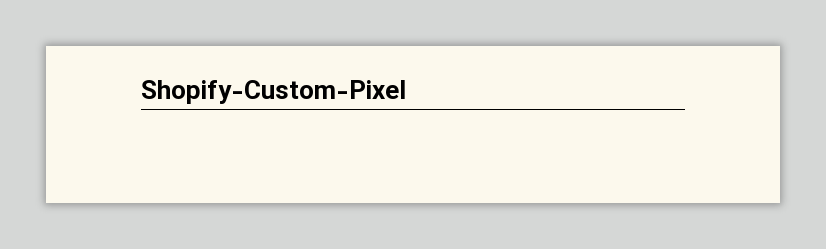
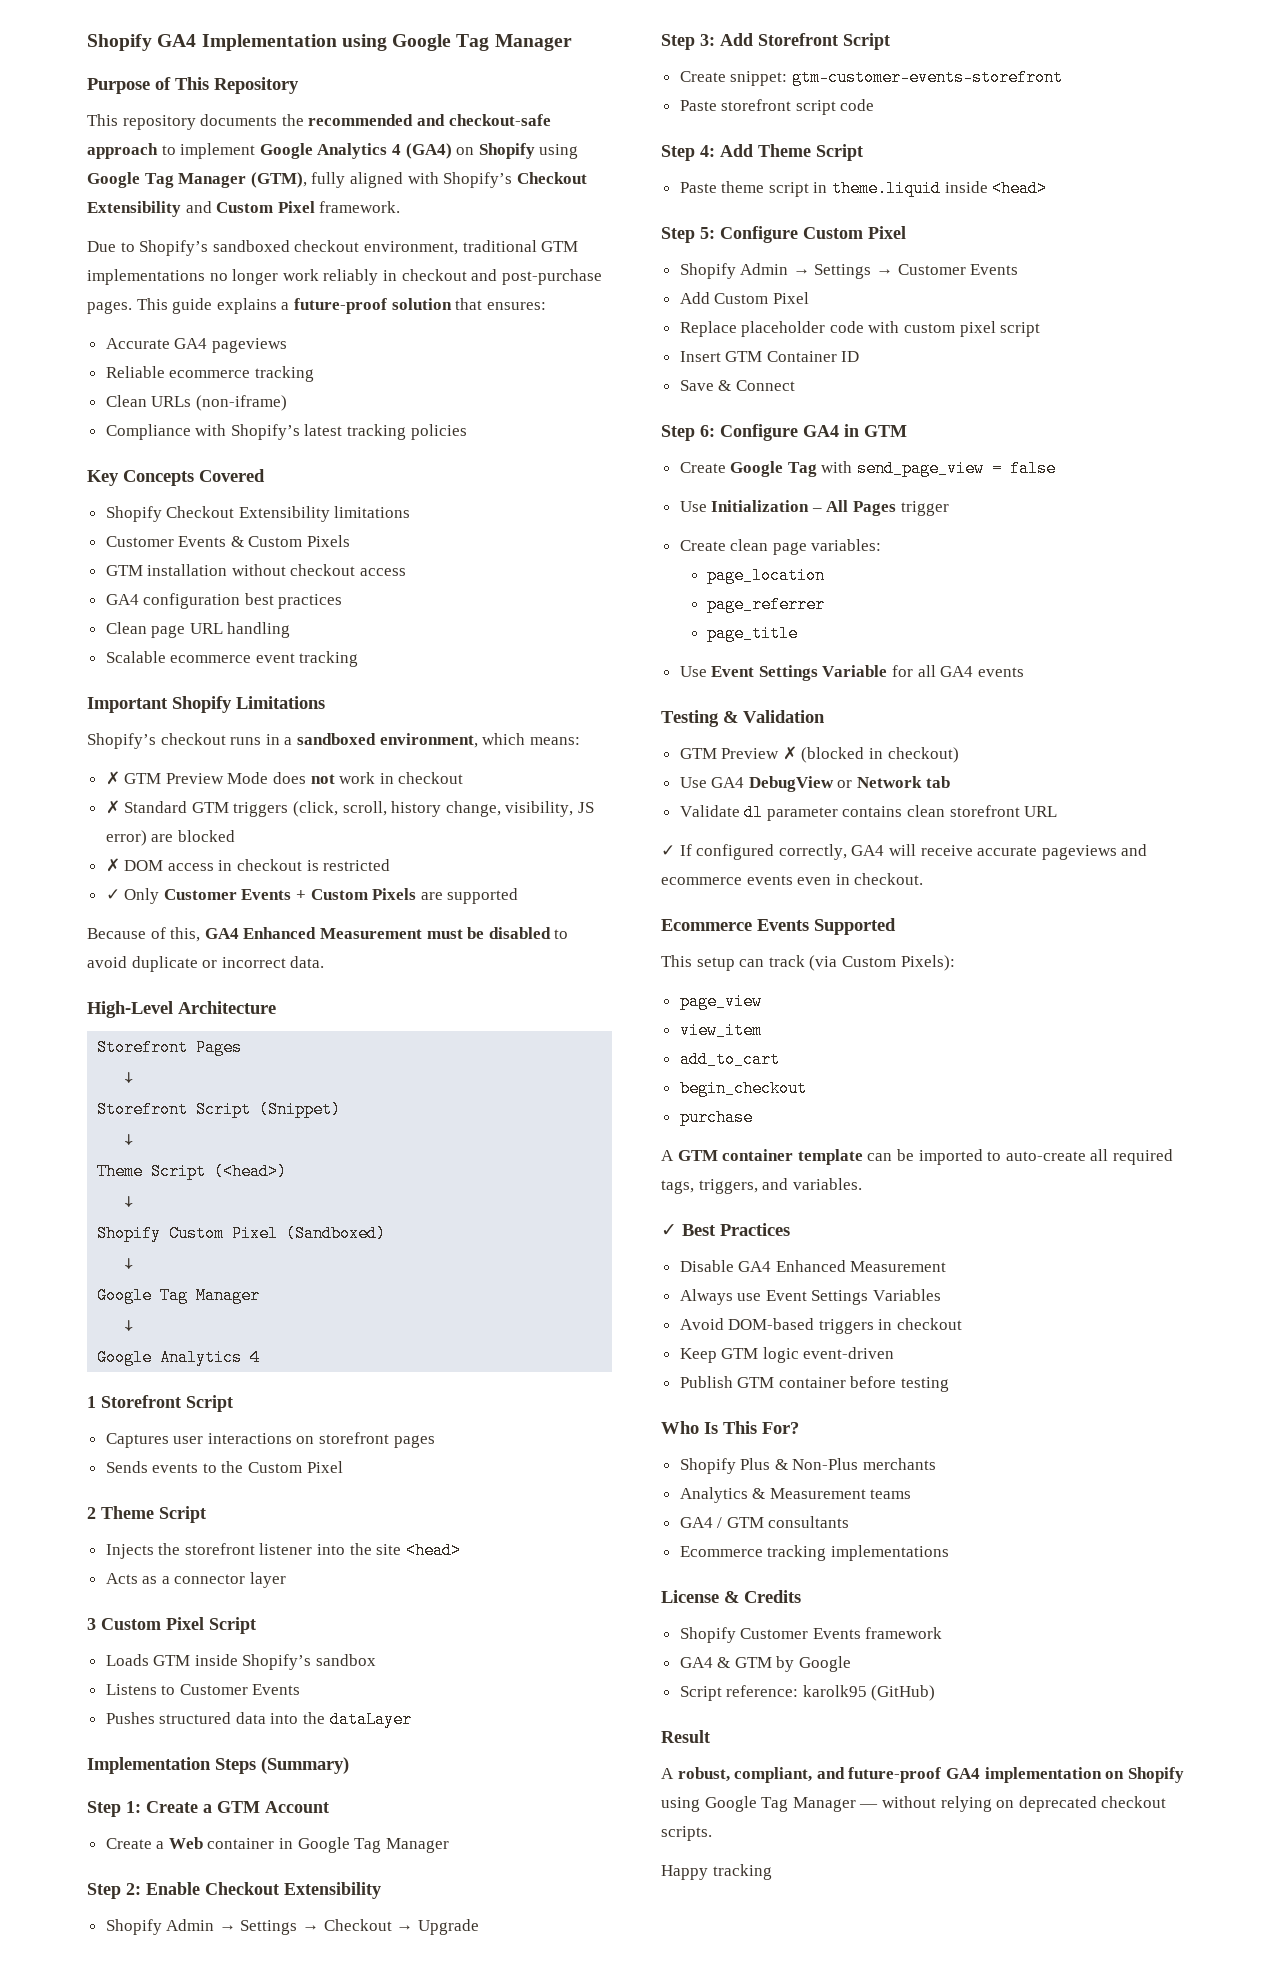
- Shopify-Custom-Pixel
+ Shopify GA4 Implementation using Google Tag Manager
+ Purpose of This Repository
+ This repository documents the recommended and checkout-safe approach to implement Google Analytics 4 (GA4) on Shopify using Google Tag Manager (GTM), fully aligned with Shopify’s Checkout Extensibility and Custom Pixel framework.
+ Due to Shopify’s sandboxed checkout environment, traditional GTM implementations no longer work reliably in checkout and post-purchase pages. This guide explains a future-proof solution that ensures:
+ Accurate GA4 pageviews
+ Reliable ecommerce tracking
+ Clean URLs (non-iframe)
+ Compliance with Shopify’s latest tracking policies
+ Key Concepts Covered
+ Shopify Checkout Extensibility limitations
+ Customer Events & Custom Pixels
+ GTM installation without checkout access
+ GA4 configuration best practices
+ Clean page URL handling
+ Scalable ecommerce event tracking
+ Important Shopify Limitations
+ Shopify’s checkout runs in a sandboxed environment, which means:
+ ✗ GTM Preview Mode does not work in checkout
+ ✗ Standard GTM triggers (click, scroll, history change, visibility, JS error) are blocked
+ ✗ DOM access in checkout is restricted
+ ✓ Only Customer Events + Custom Pixels are supported
+ Because of this, GA4 Enhanced Measurement must be disabled to avoid duplicate or incorrect data.
+ High-Level Architecture
+ Storefront Pages
+ ↓
+ Storefront Script (Snippet)
+ ↓
+ Theme Script (<head>)
+ ↓
+ Shopify Custom Pixel (Sandboxed)
+ ↓
+ Google Tag Manager
+ ↓
+ Google Analytics 4
+ 1 Storefront Script
+ Captures user interactions on storefront pages
+ Sends events to the Custom Pixel
+ 2 Theme Script
+ Injects the storefront listener into the site <head>
+ Acts as a connector layer
+ 3 Custom Pixel Script
+ Loads GTM inside Shopify’s sandbox
+ Listens to Customer Events
+ Pushes structured data into the dataLayer
+ Implementation Steps (Summary)
+ Step 1: Create a GTM Account
+ Create a Web container in Google Tag Manager
+ Step 2: Enable Checkout Extensibility
+ Shopify Admin → Settings → Checkout → Upgrade
+ Step 3: Add Storefront Script
+ Create snippet: gtm-customer-events-storefront
+ Paste storefront script code
+ Step 4: Add Theme Script
+ Paste theme script in theme.liquid inside <head>
+ Step 5: Configure Custom Pixel
+ Shopify Admin → Settings → Customer Events
+ Add Custom Pixel
+ Replace placeholder code with custom pixel script
+ Insert GTM Container ID
+ Save & Connect
+ Step 6: Configure GA4 in GTM
+ Create Google Tag with send_page_view = false
+ Use Initialization – All Pages trigger
+ Create clean page variables:
+ page_location
+ page_referrer
+ page_title
+ Use Event Settings Variable for all GA4 events
+ Testing & Validation
+ GTM Preview ✗ (blocked in checkout)
+ Use GA4 DebugView or Network tab
+ Validate dl parameter contains clean storefront URL
+ ✓ If configured correctly, GA4 will receive accurate pageviews and ecommerce events even in checkout.
+ Ecommerce Events Supported
+ This setup can track (via Custom Pixels):
+ page_view
+ view_item
+ add_to_cart
+ begin_checkout
+ purchase
+ A GTM container template can be imported to auto-create all required tags, triggers, and variables.
+ ✓ Best Practices
+ Disable GA4 Enhanced Measurement
+ Always use Event Settings Variables
+ Avoid DOM-based triggers in checkout
+ Keep GTM logic event-driven
+ Publish GTM container before testing
+ Who Is This For?
+ Shopify Plus & Non-Plus merchants
+ Analytics & Measurement teams
+ GA4 / GTM consultants
+ Ecommerce tracking implementations
+ License & Credits
+ Shopify Customer Events framework
+ GA4 & GTM by Google
+ Script reference: karolk95 (GitHub)
+ Result
+ A robust, compliant, and future-proof GA4 implementation on Shopify using Google Tag Manager — without relying on deprecated checkout scripts.
+ Happy tracking

